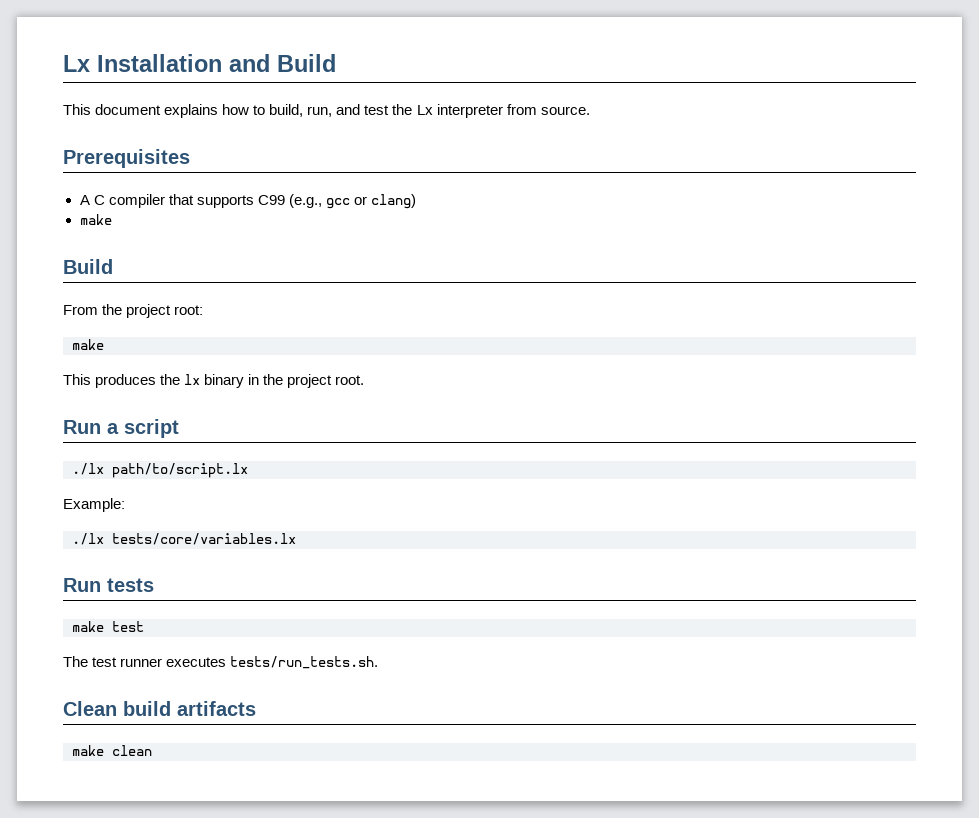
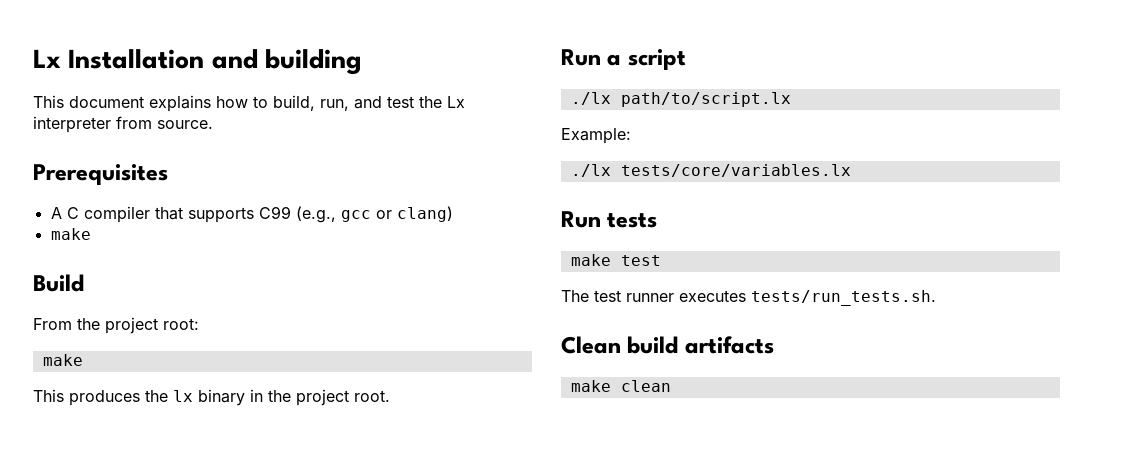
- Lx Installation and Build
+ Lx Installation and building

